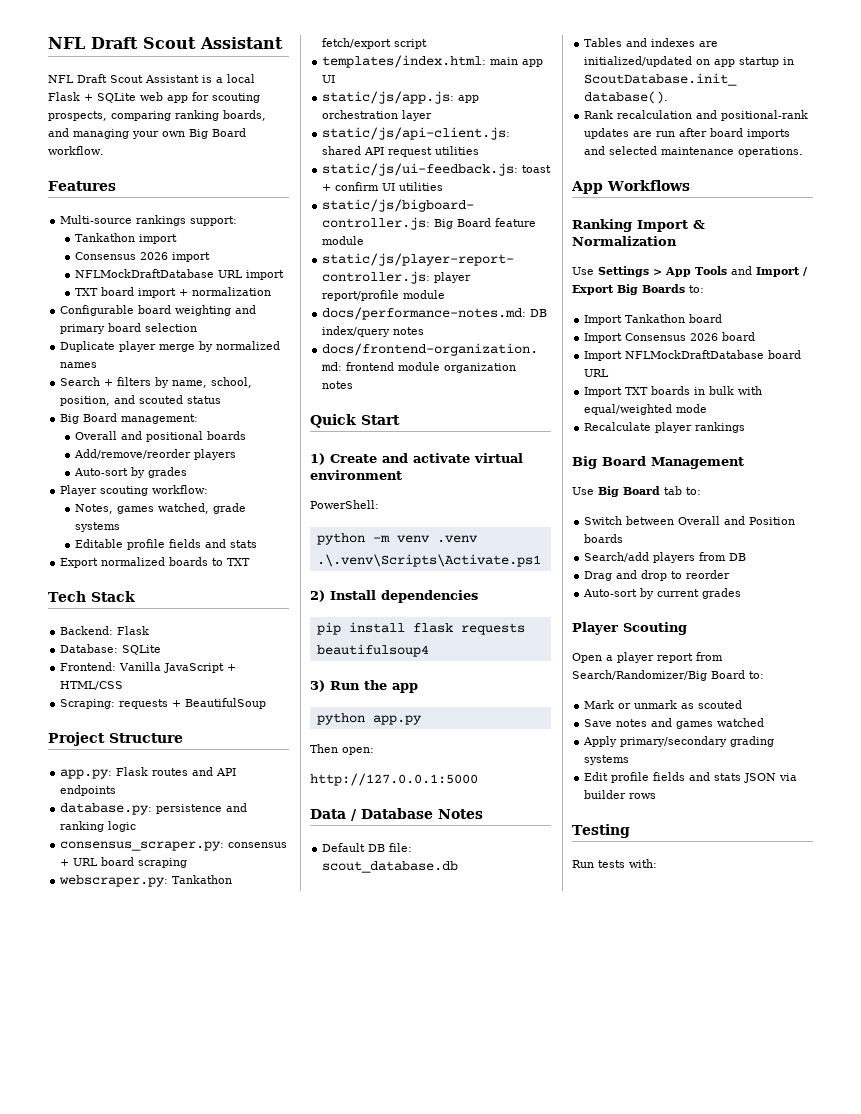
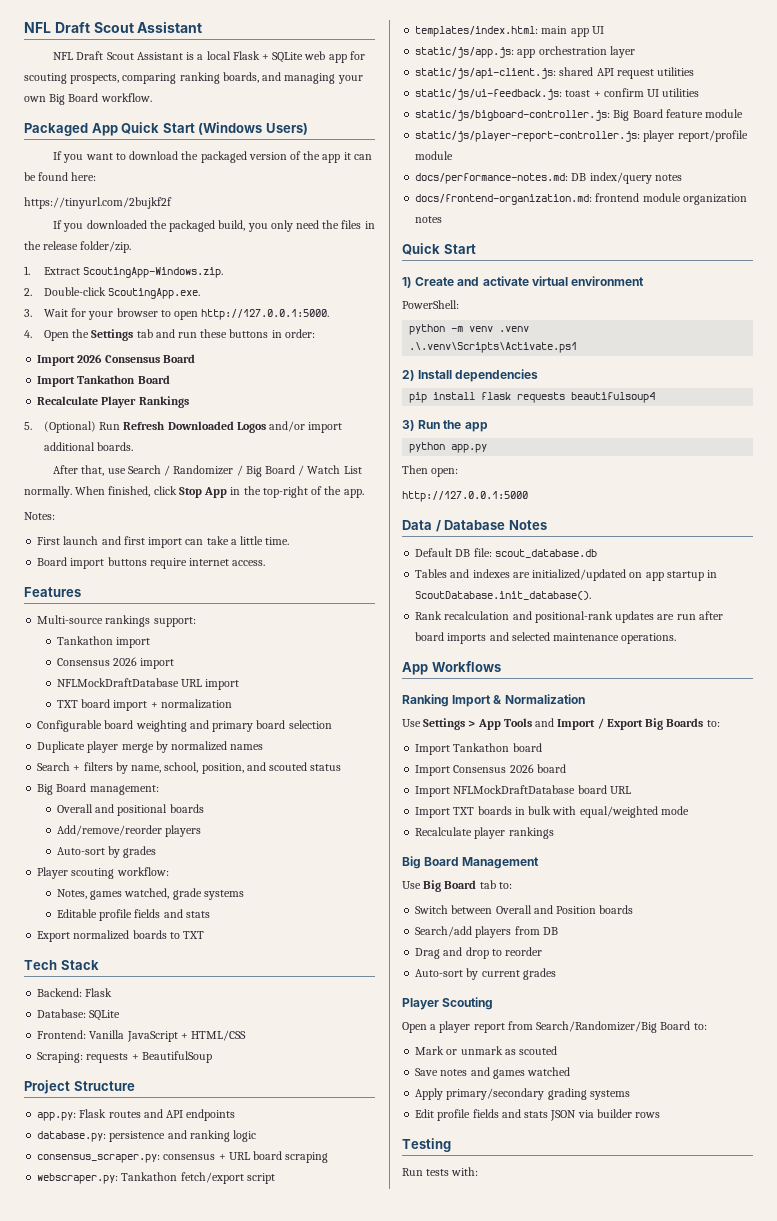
+ Packaged App Quick Start (Windows Users)
+ If you want to download the packaged version of the app it can be found here:
+ https://tinyurl.com/2bujkf2f
+ If you downloaded the packaged build, you only need the files in the release folder/zip.
+ 1. Extract ScoutingApp-Windows.zip.
+ 2. Double-click ScoutingApp.exe.
+ 3. Wait for your browser to open http://127.0.0.1:5000.
+ 4. Open the Settings tab and run these buttons in order:
+ Import 2026 Consensus Board
+ Import Tankathon Board
+ Recalculate Player Rankings
+ 5. (Optional) Run Refresh Downloaded Logos and/or import additional boards.
+ After that, use Search / Randomizer / Big Board / Watch List normally. When finished, click Stop App in the top-right of the app.
+ Notes:
+ First launch and first import can take a little time.
+ Board import buttons require internet access.

